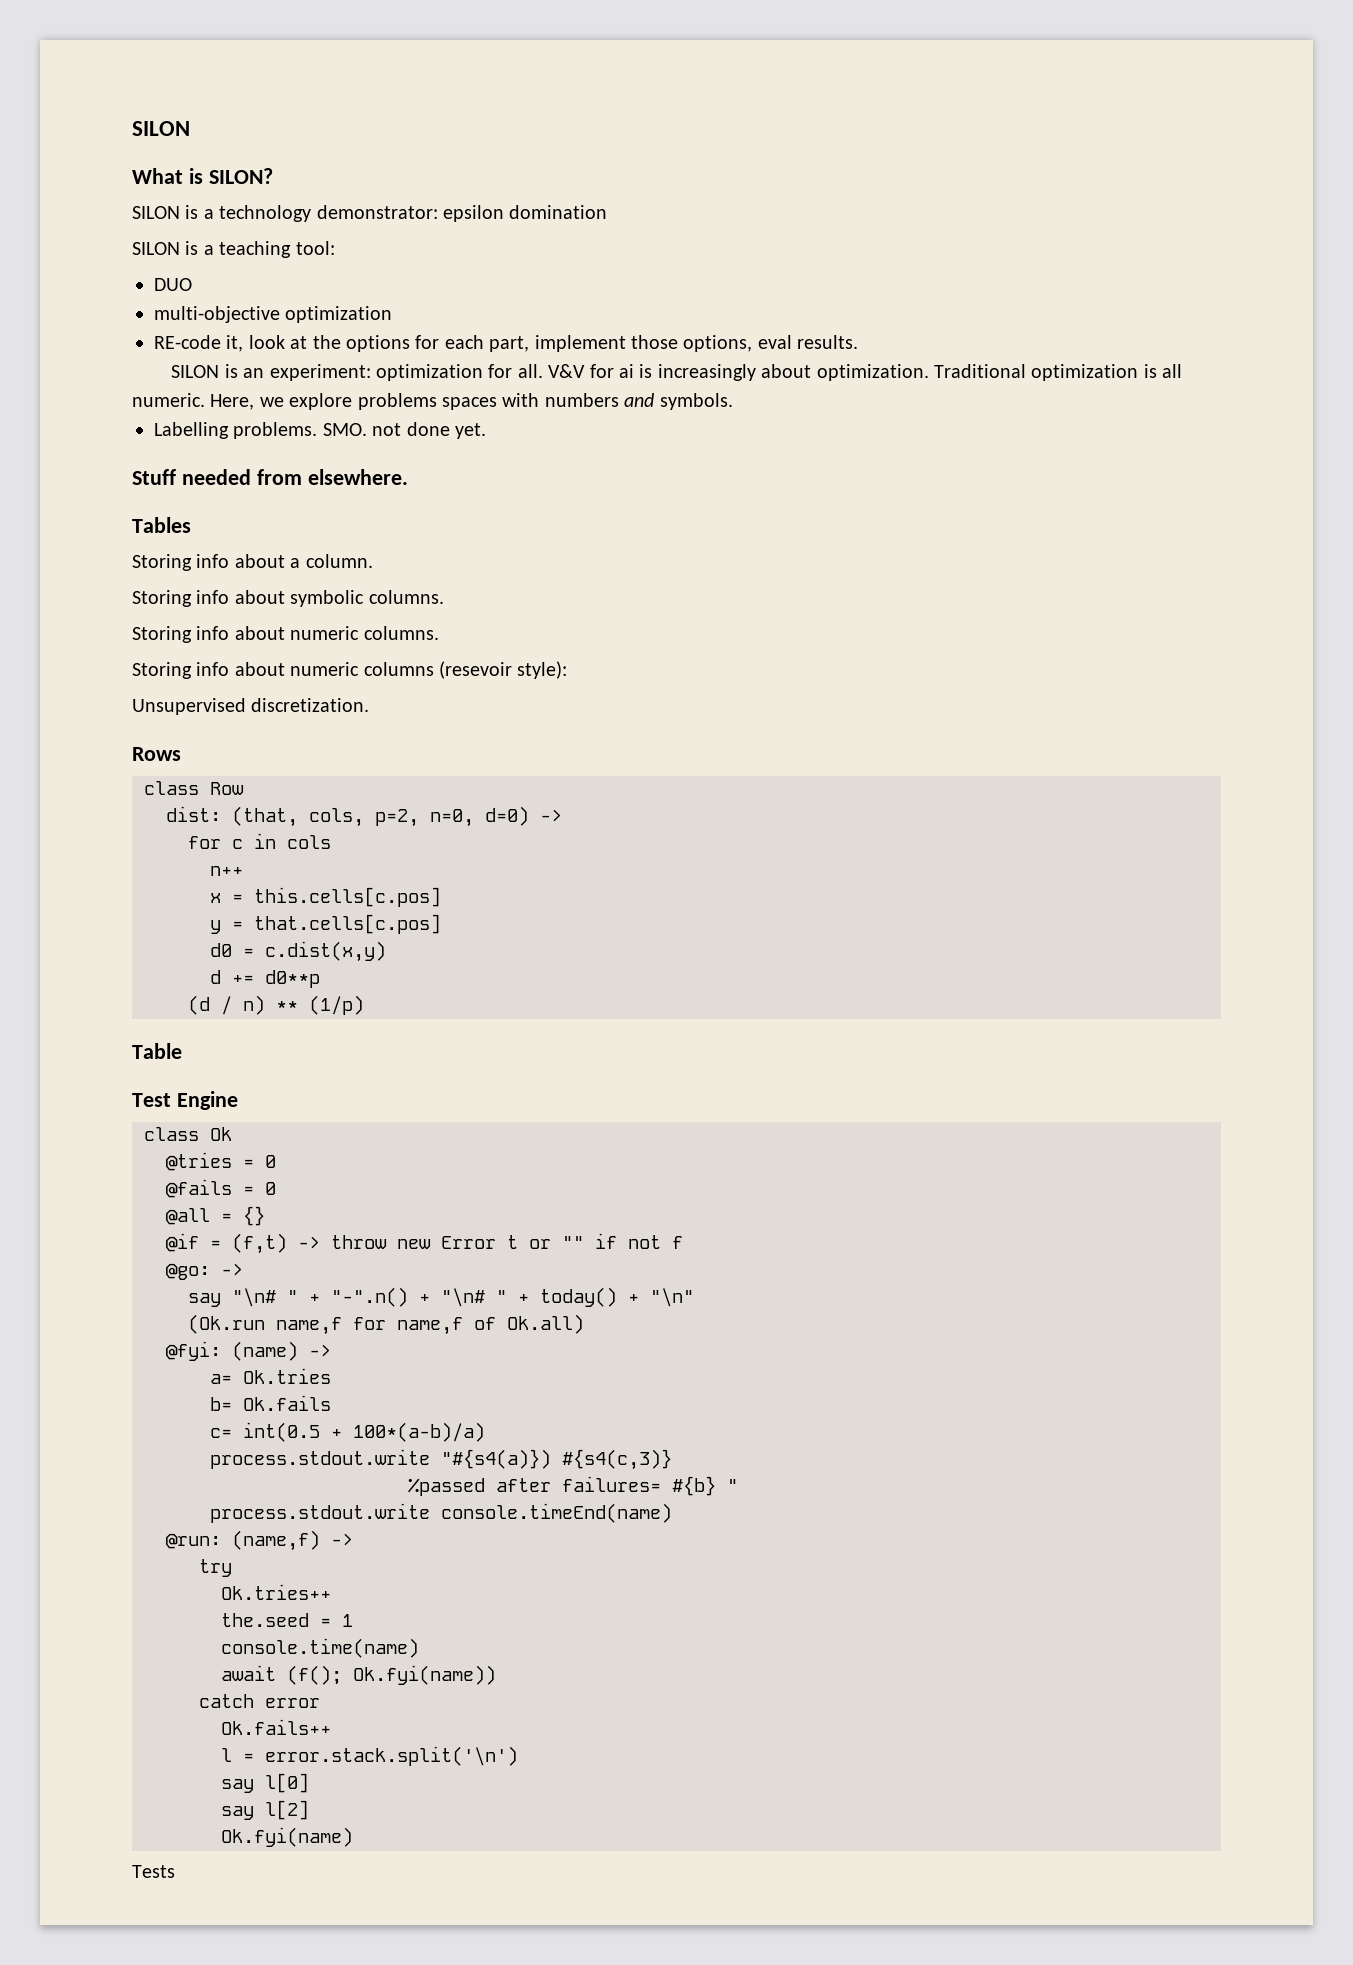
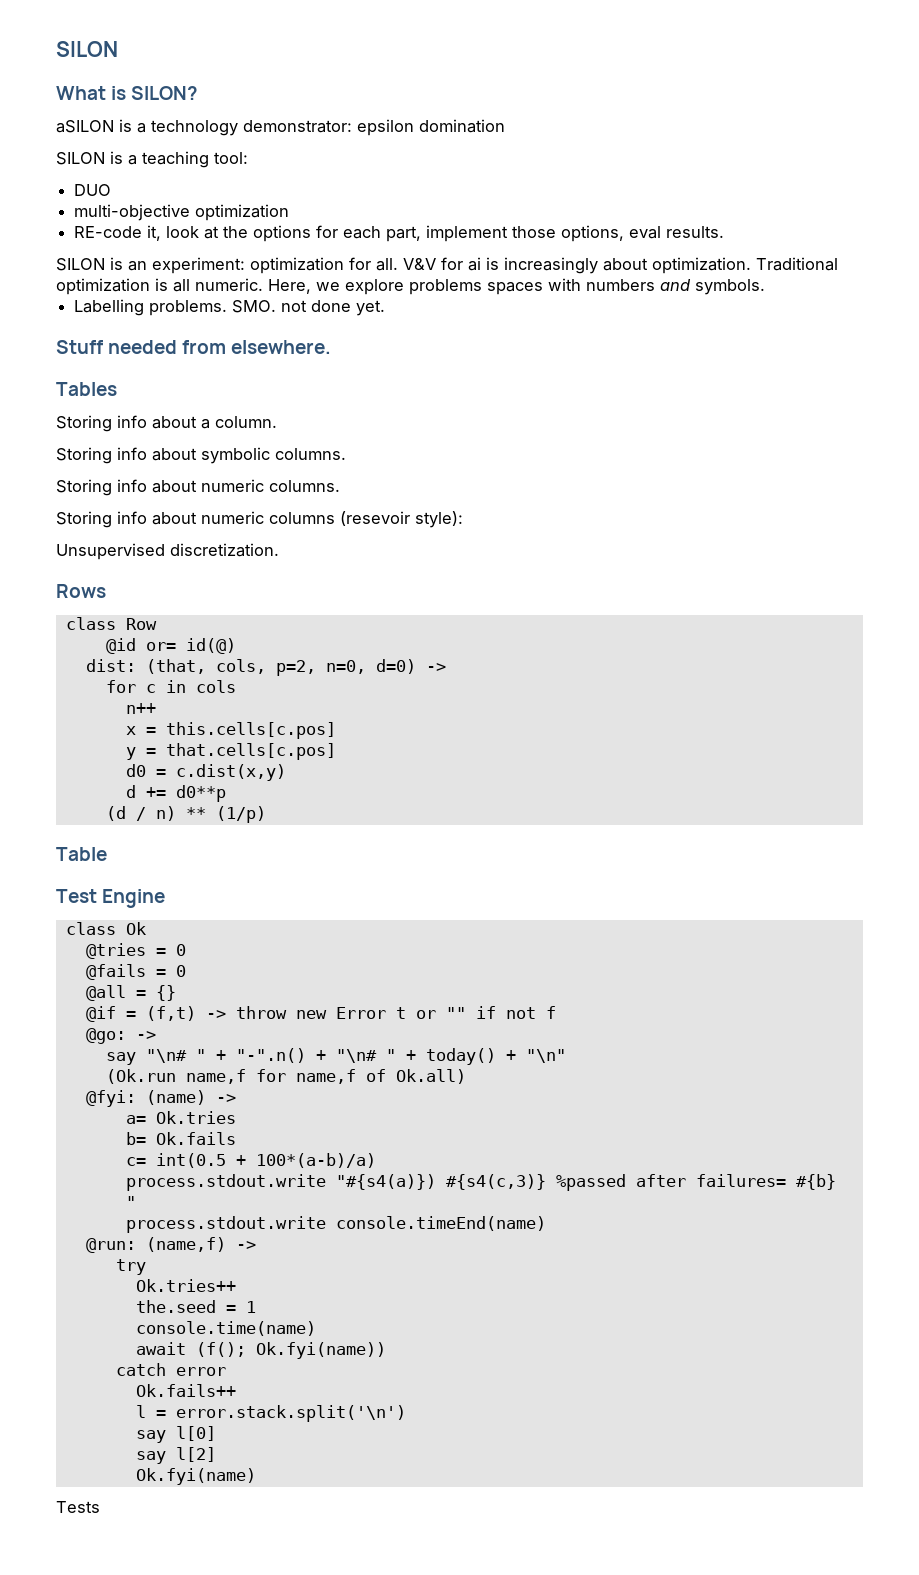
- SILON is a technology demonstrator: epsilon domination
+ aSILON is a technology demonstrator: epsilon domination
+ @id or= id(@)
- process.stdout.write "#{s4(a)}) #{s4(c,3)}
- %passed after failures= #{b} "
+ process.stdout.write "#{s4(a)}) #{s4(c,3)} %passed after failures= #{b} "

